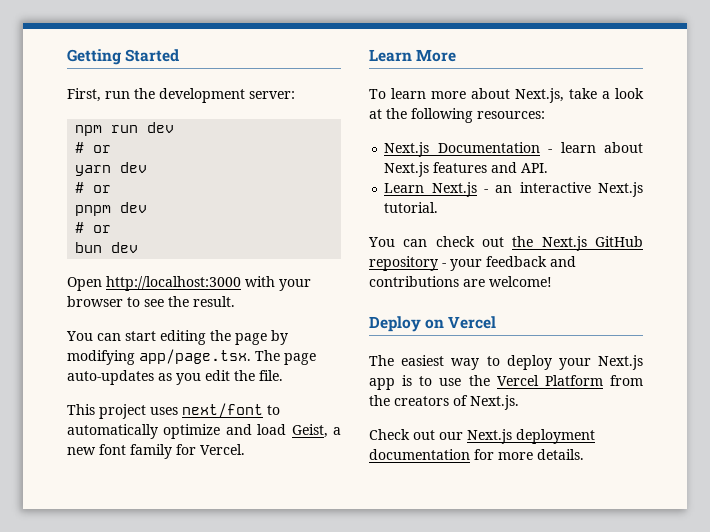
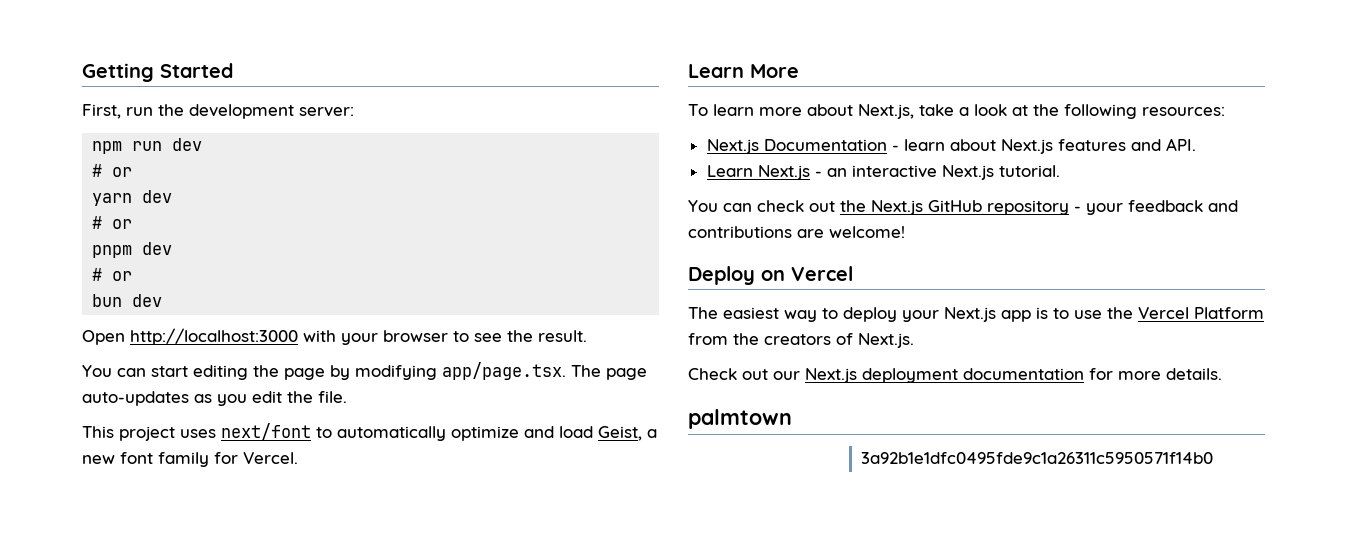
+ palmtown
+ 3a92b1e1dfc0495fde9c1a26311c5950571f14b0

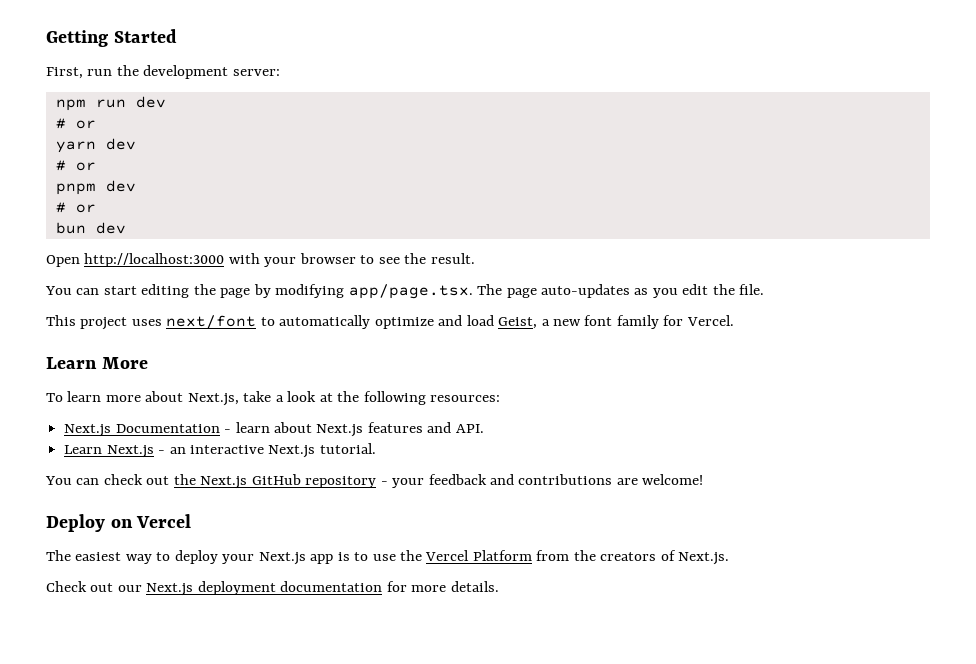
- palmtown
- 3a92b1e1dfc0495fde9c1a26311c5950571f14b0

